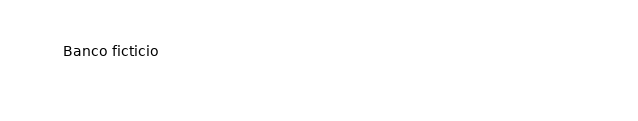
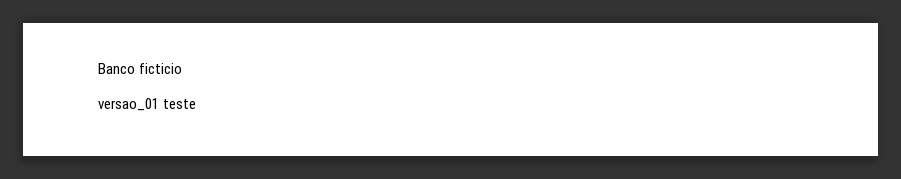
+ versao_01 teste

